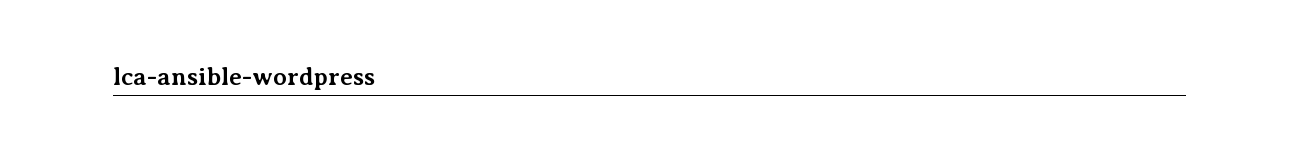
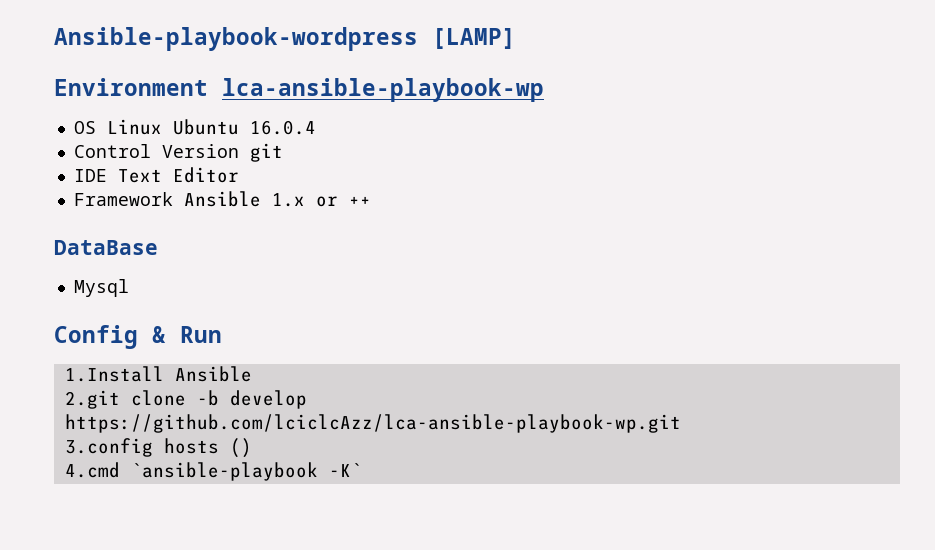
- lca-ansible-wordpress
+ Ansible-playbook-wordpress [LAMP]
+ Environment lca-ansible-playbook-wp
+ OS Linux Ubuntu 16.0.4
+ Control Version git
+ IDE Text Editor
+ Framework Ansible 1.x or ++
+ DataBase
+ Mysql
+ Config & Run
+ 1.Install Ansible
+ 2.git clone -b develop https://github.com/lciclcAzz/lca-ansible-playbook-wp.git
+ 3.config hosts ()
+ 4.cmd `ansible-playbook -K`

